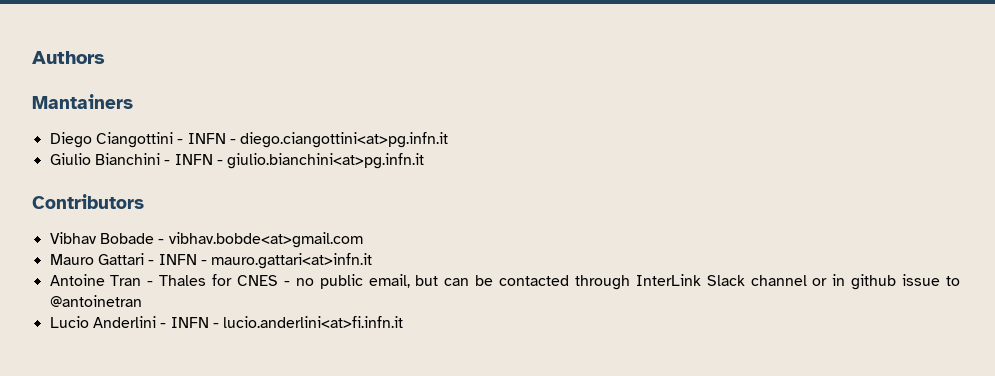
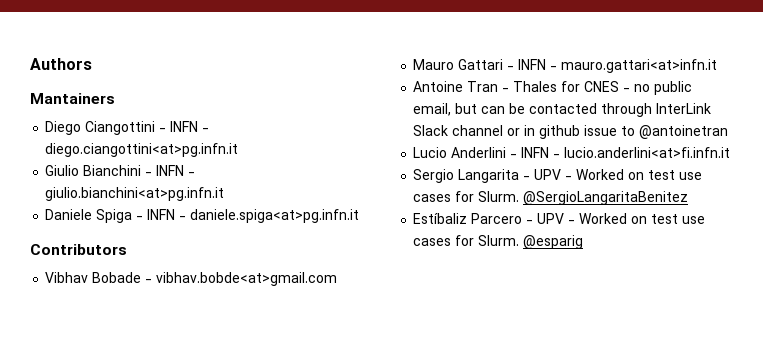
+ Daniele Spiga - INFN - daniele.spiga<at>pg.infn.it
+ Sergio Langarita - UPV - Worked on test use cases for Slurm. @SergioLangaritaBenitez
+ Estíbaliz Parcero - UPV - Worked on test use cases for Slurm. @esparig

